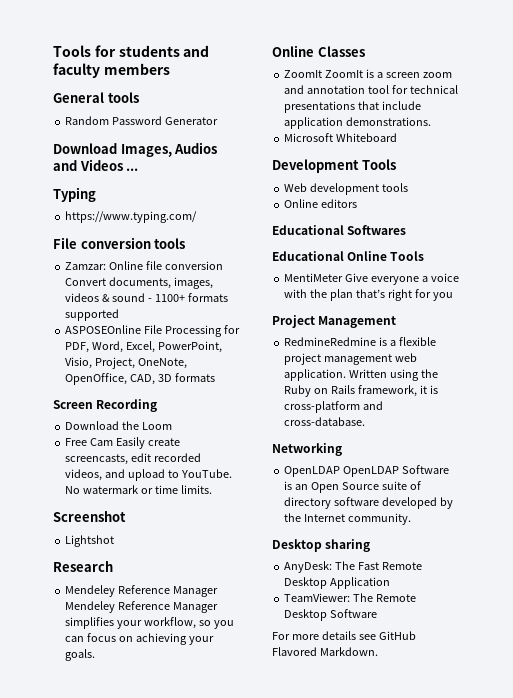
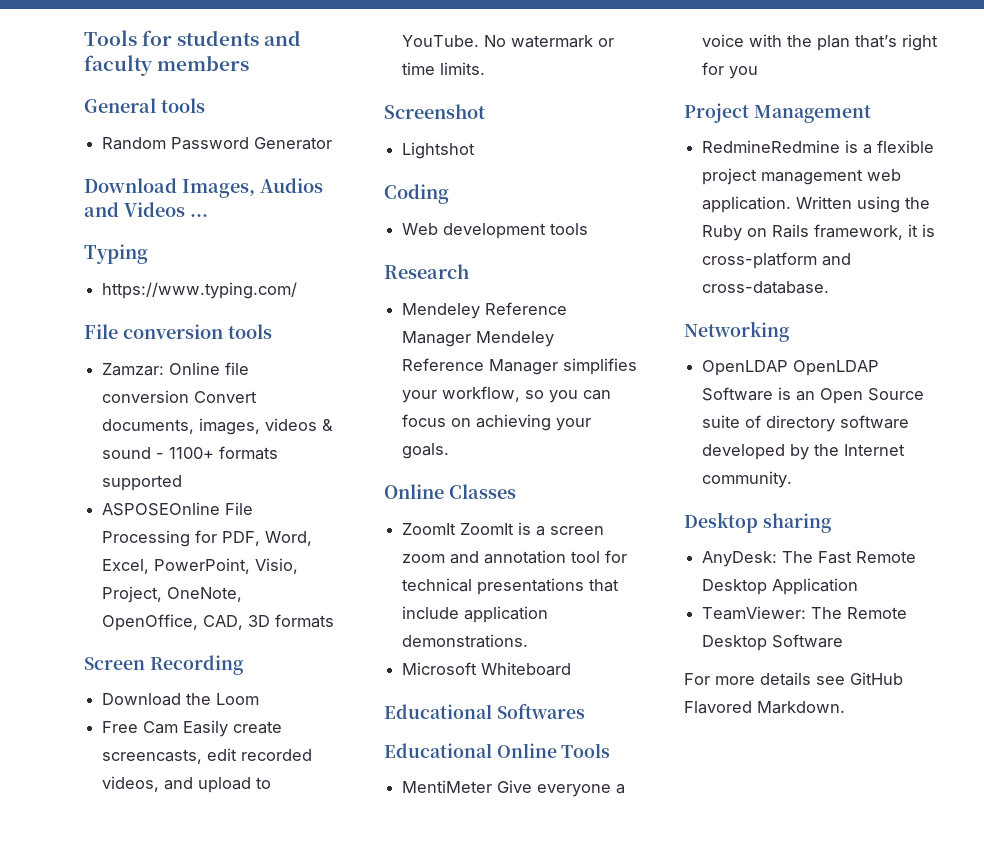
+ Coding
+ Web development tools
- Development Tools
- Web development tools
- Online editors

